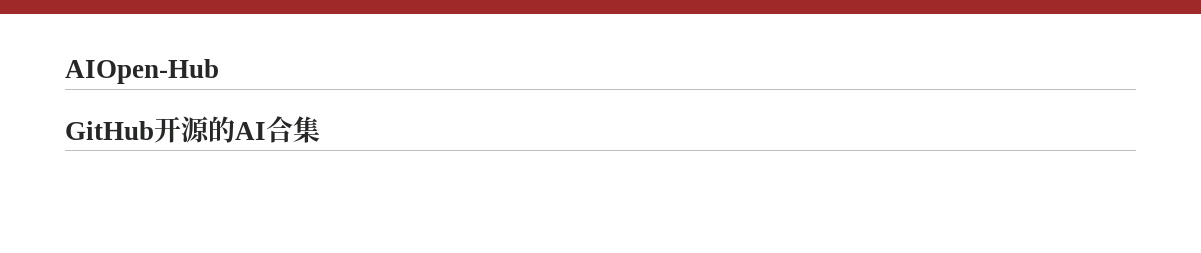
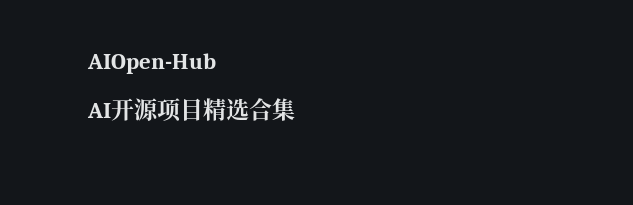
- GitHub开源的AI合集
+ AI开源项目精选合集

